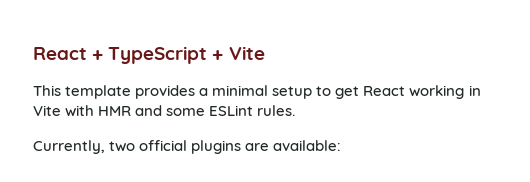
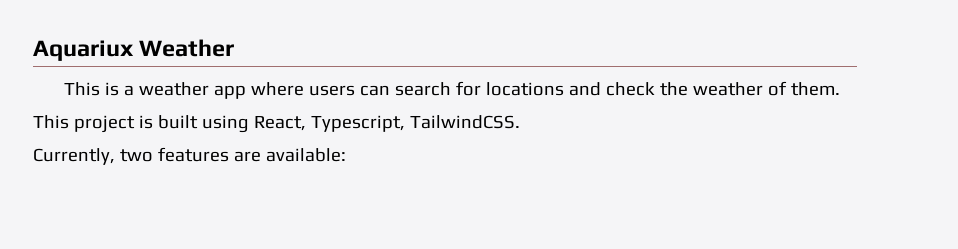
- React + TypeScript + Vite
- This template provides a minimal setup to get React working in Vite with HMR and some ESLint rules.
+ Aquariux Weather
+ This is a weather app where users can search for locations and check the weather of them.
+ This project is built using React, Typescript, TailwindCSS.
- Currently, two official plugins are available:
+ Currently, two features are available:

